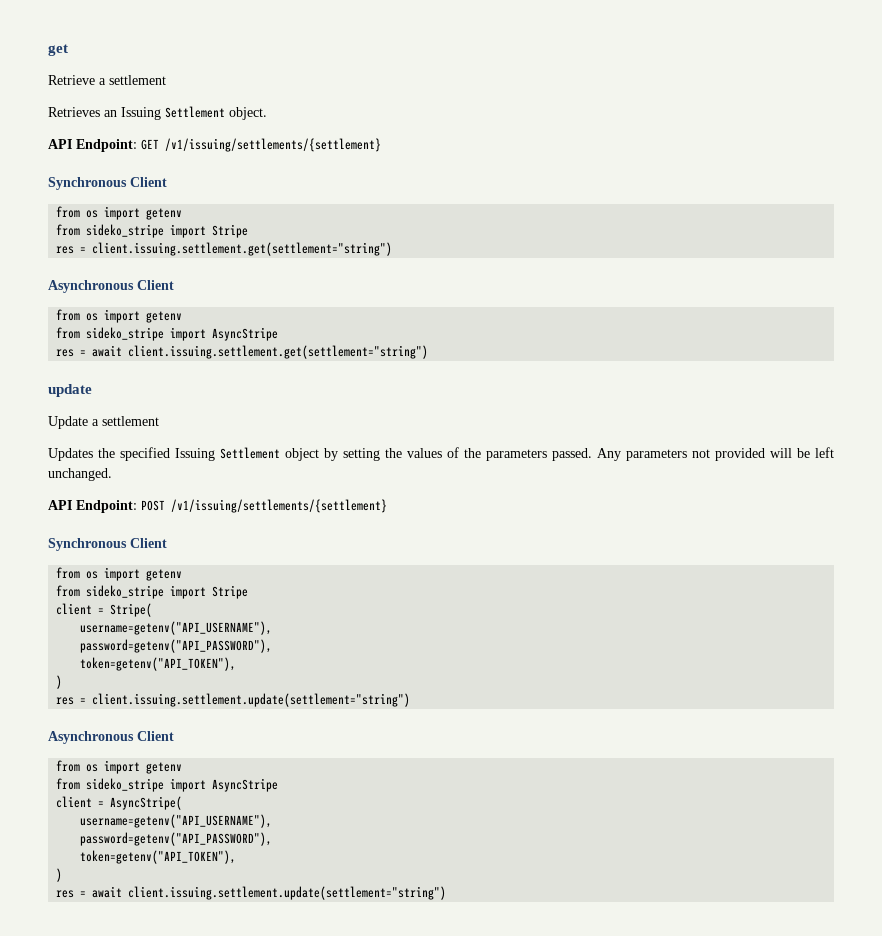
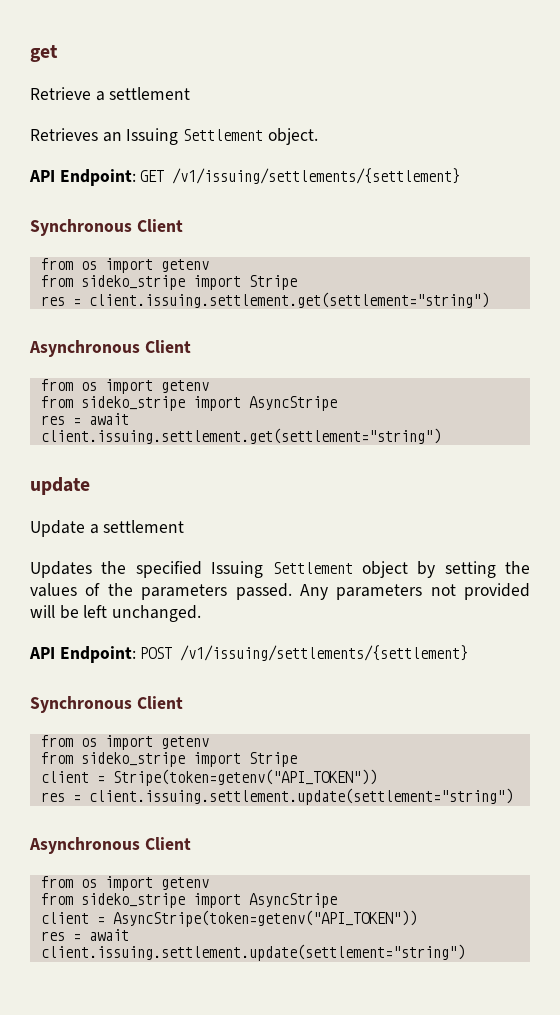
- client = Stripe(
- username=getenv("API_USERNAME"),
- password=getenv("API_PASSWORD"),
- token=getenv("API_TOKEN"),
- )
+ client = Stripe(token=getenv("API_TOKEN"))
- client = AsyncStripe(
- username=getenv("API_USERNAME"),
- password=getenv("API_PASSWORD"),
- token=getenv("API_TOKEN"),
- )
+ client = AsyncStripe(token=getenv("API_TOKEN"))

